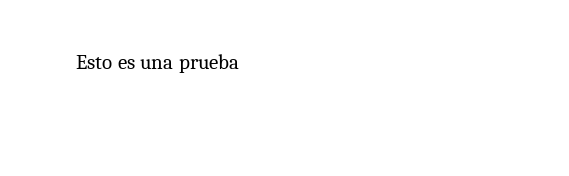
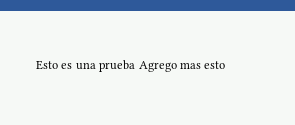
- Esto es una prueba
+ Esto es una prueba Agrego mas esto

